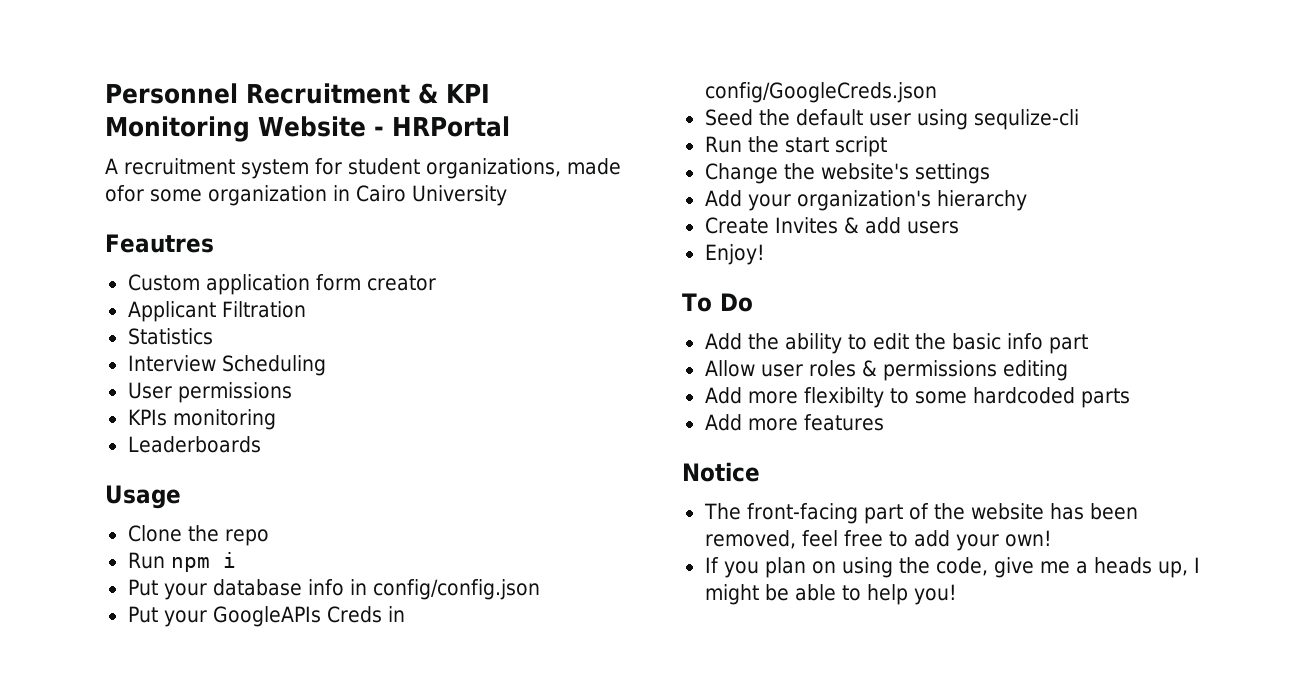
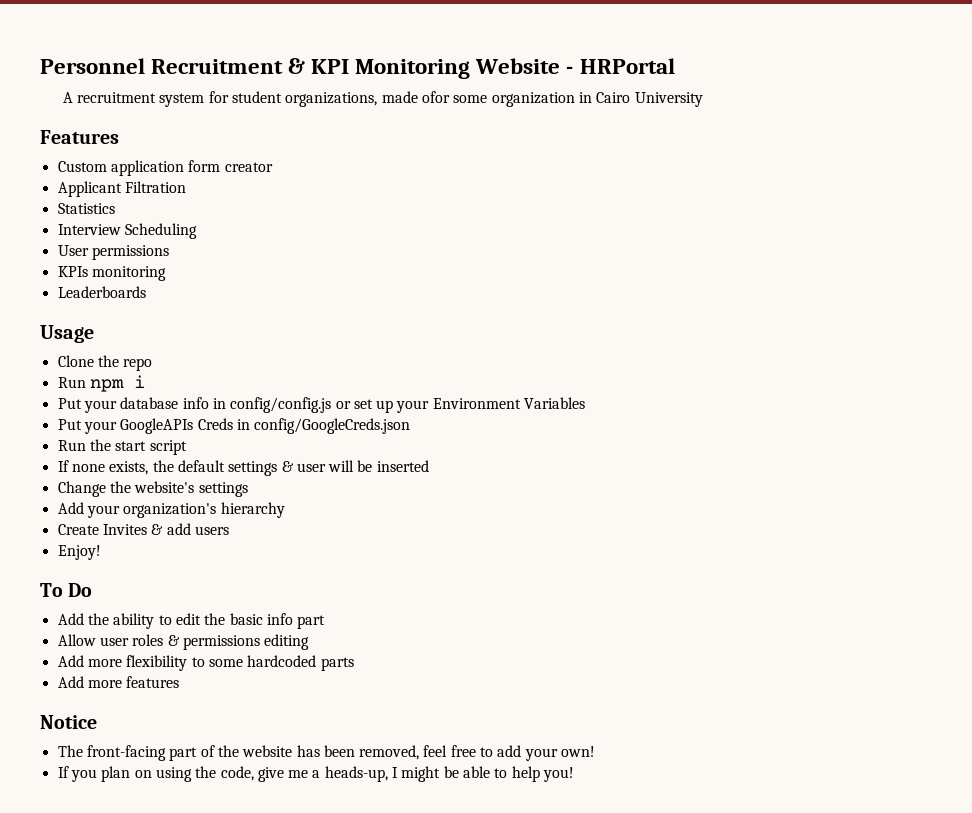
- Feautres
+ Features
- Put your database info in config/config.json
+ Put your database info in config/config.js or set up your Environment Variables
- Seed the default user using sequlize-cli
  Run the start script
+ If none exists, the default settings & user will be inserted
- Add more flexibilty to some hardcoded parts
+ Add more flexibility to some hardcoded parts
- If you plan on using the code, give me a heads up, I might be able to help you!
+ If you plan on using the code, give me a heads-up, I might be able to help you!

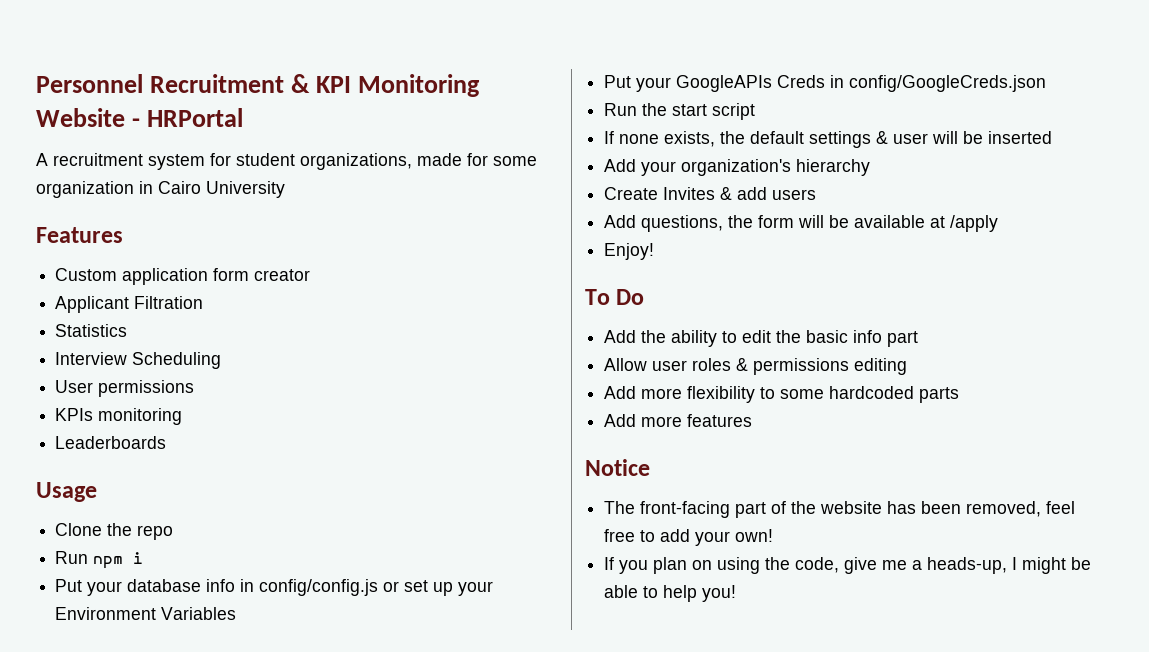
- A recruitment system for student organizations, made ofor some organization in Cairo University
+ A recruitment system for student organizations, made for some organization in Cairo University
- Change the website's settings
+ Add questions, the form will be available at /apply

